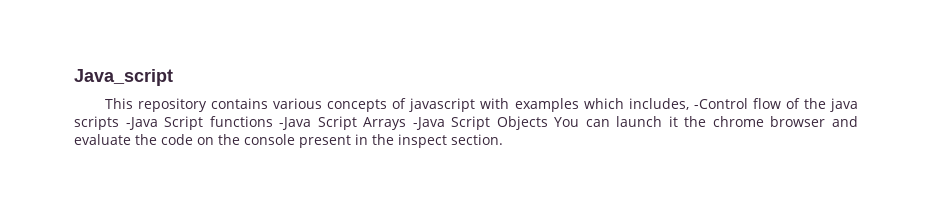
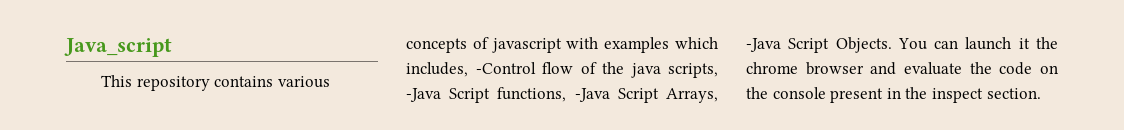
- This repository contains various concepts of javascript with examples which includes, -Control flow of the java scripts -Java Script functions -Java Script Arrays -Java Script Objects You can launch it the chrome browser and evaluate the code on the console present in the inspect section.
+ This repository contains various concepts of javascript with examples which includes, -Control flow of the java scripts, -Java Script functions, -Java Script Arrays, -Java Script Objects. You can launch it the chrome browser and evaluate the code on the console present in the inspect section.

